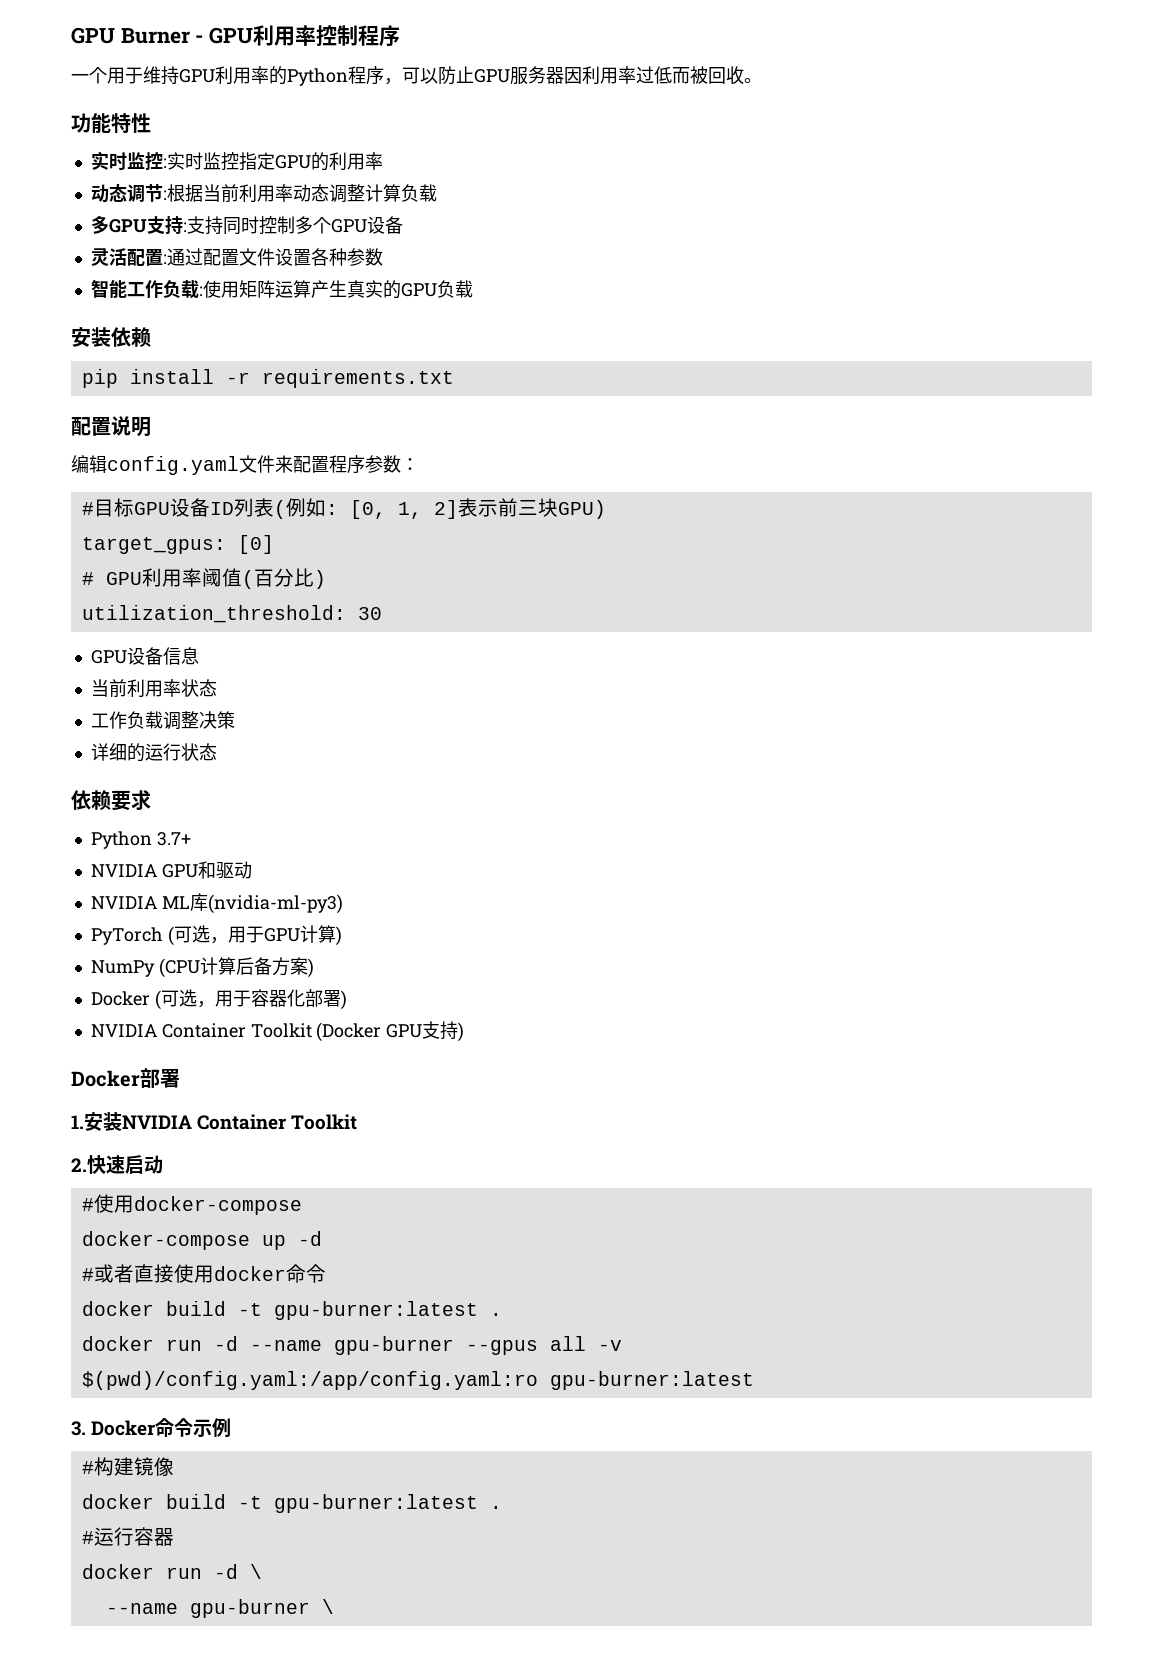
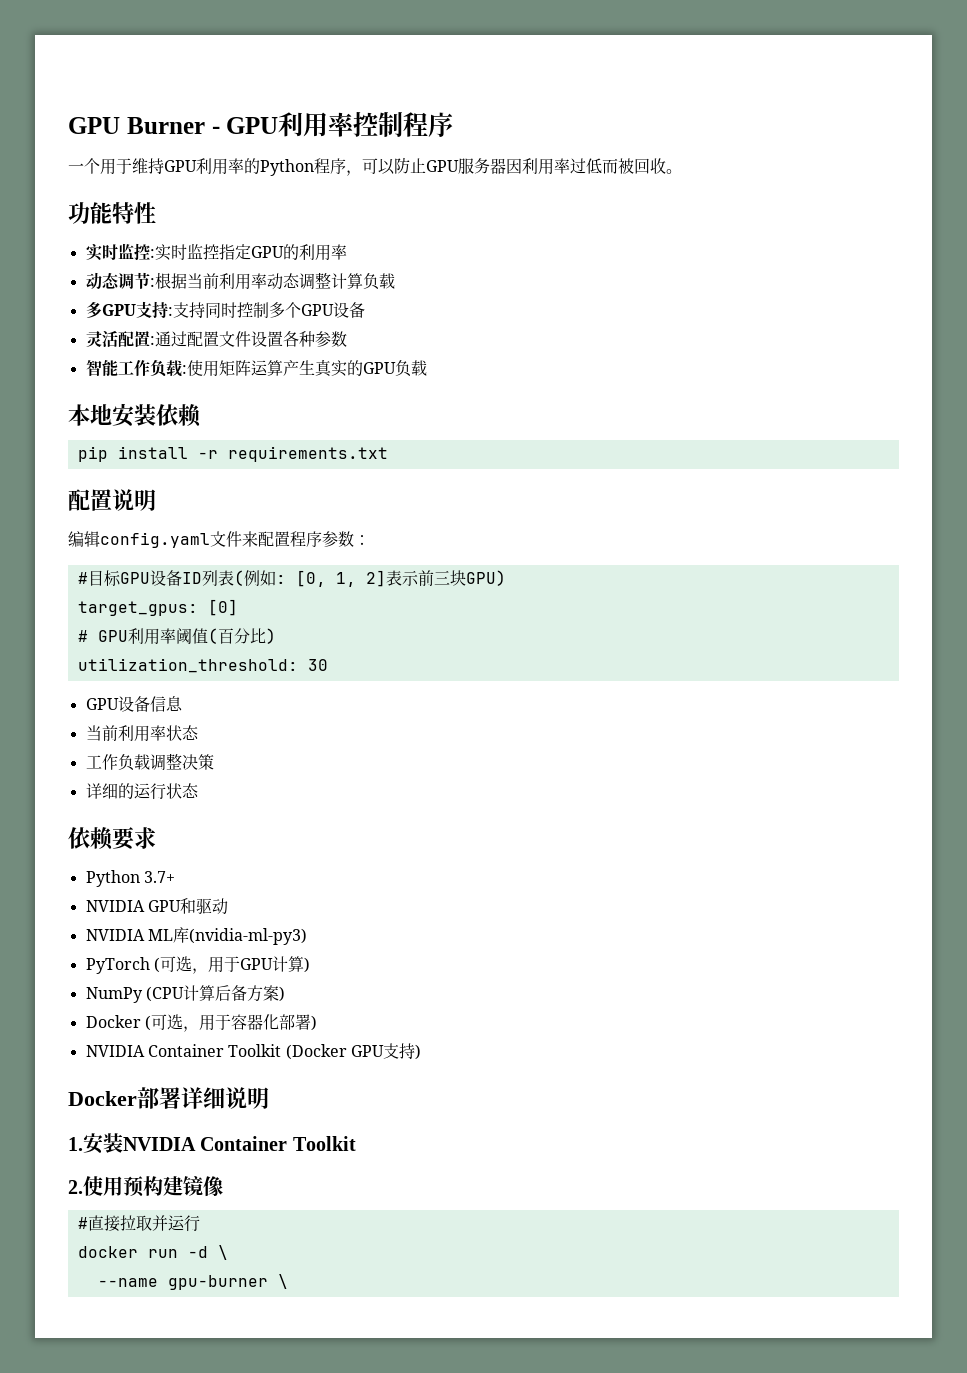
- 安装依赖
+ 本地安装依赖
- Docker部署
+ Docker部署详细说明
- 2.快速启动
- #使用docker-compose
- docker-compose up -d
- #或者直接使用docker命令
- docker build -t gpu-burner:latest .
- docker run -d --name gpu-burner --gpus all -v $(pwd)/config.yaml:/app/config.yaml:ro gpu-burner:latest
- 3. Docker命令示例
- #构建镜像
- docker build -t gpu-burner:latest .
- #运行容器
+ 2.使用预构建镜像
+ #直接拉取并运行

